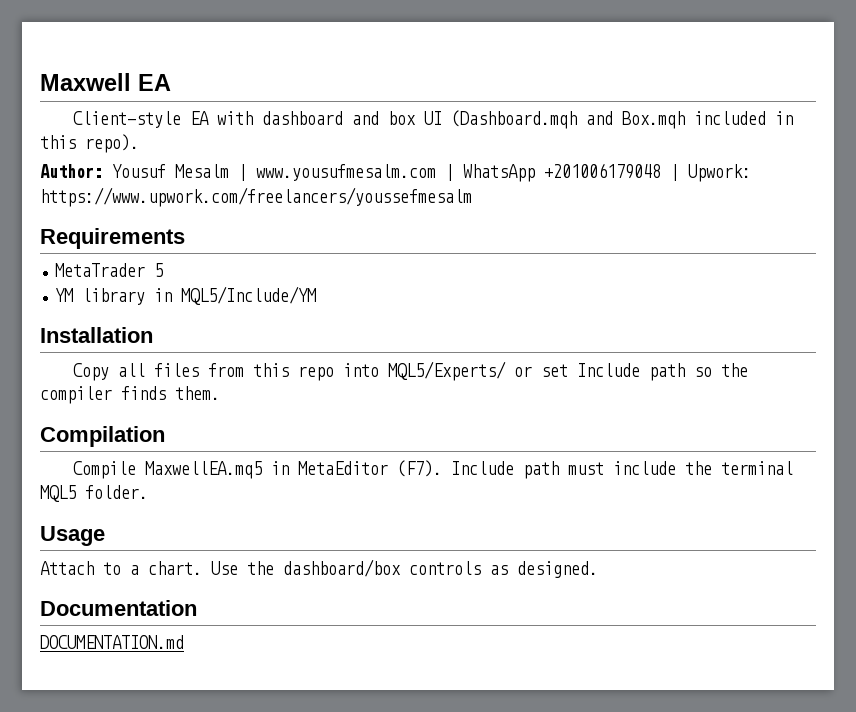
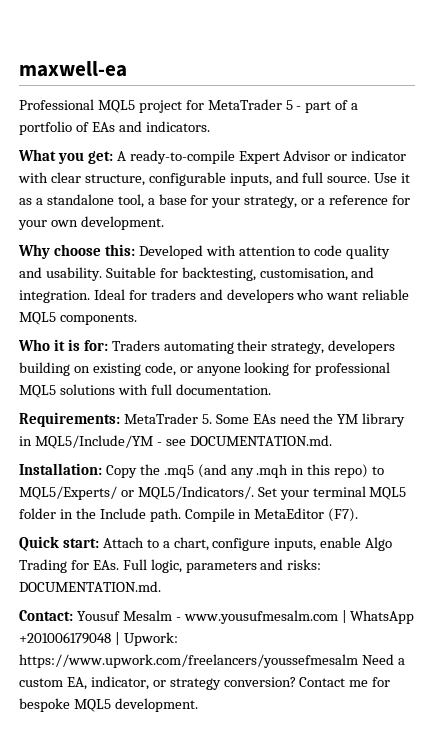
- Maxwell EA
- Client-style EA with dashboard and box UI (Dashboard.mqh and Box.mqh included in this repo).
- Author: Yousuf Mesalm | www.yousufmesalm.com | WhatsApp +201006179048 | Upwork: https://www.upwork.com/freelancers/youssefmesalm
- Requirements
- MetaTrader 5
- YM library in MQL5/Include/YM
- Installation
- Copy all files from this repo into MQL5/Experts/ or set Include path so the compiler finds them.
- Compilation
- Compile MaxwellEA.mq5 in MetaEditor (F7). Include path must include the terminal MQL5 folder.
- Usage
- Attach to a chart. Use the dashboard/box controls as designed.
- Documentation
- DOCUMENTATION.md
+ maxwell-ea
+ Professional MQL5 project for MetaTrader 5 - part of a portfolio of EAs and indicators.
+ What you get: A ready-to-compile Expert Advisor or indicator with clear structure, configurable inputs, and full source. Use it as a standalone tool, a base for your strategy, or a reference for your own development.
+ Why choose this: Developed with attention to code quality and usability. Suitable for backtesting, customisation, and integration. Ideal for traders and developers who want reliable MQL5 components.
+ Who it is for: Traders automating their strategy, developers building on existing code, or anyone looking for professional MQL5 solutions with full documentation.
+ Requirements: MetaTrader 5. Some EAs need the YM library in MQL5/Include/YM - see DOCUMENTATION.md.
+ Installation: Copy the .mq5 (and any .mqh in this repo) to MQL5/Experts/ or MQL5/Indicators/. Set your terminal MQL5 folder in the Include path. Compile in MetaEditor (F7).
+ Quick start: Attach to a chart, configure inputs, enable Algo Trading for EAs. Full logic, parameters and risks: DOCUMENTATION.md.
+ Contact: Yousuf Mesalm - www.yousufmesalm.com | WhatsApp +201006179048 | Upwork: https://www.upwork.com/freelancers/youssefmesalm Need a custom EA, indicator, or strategy conversion? Contact me for bespoke MQL5 development.

